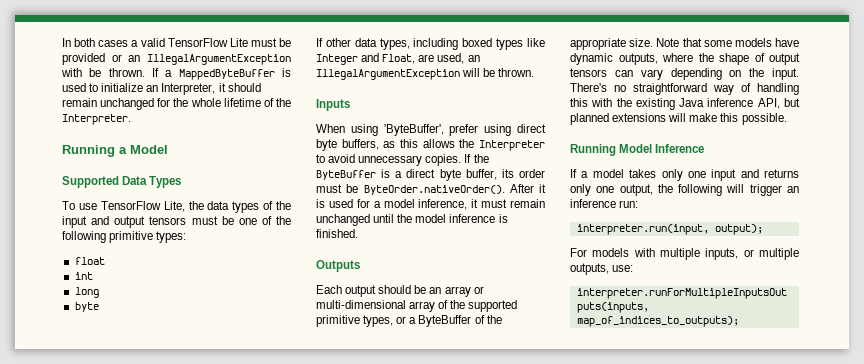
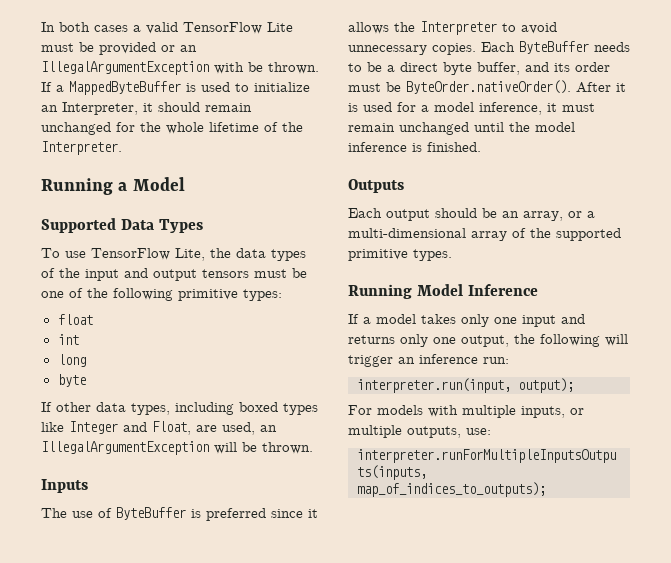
- When using 'ByteBuffer', prefer using direct byte buffers, as this allows the Interpreter to avoid unnecessary copies.
+ The use of ByteBuffer is preferred since it allows the Interpreter to avoid unnecessary copies.
- If the ByteBuffer is a direct byte buffer, its order must be ByteOrder.nativeOrder(). After it is used for a model inference, it must remain unchanged until the model inference is finished.
+ Each ByteBuffer needs to be a direct byte buffer, and its order must be ByteOrder.nativeOrder(). After it is used for a model inference, it must remain unchanged until the model inference is finished.
- Each output should be an array or multi-dimensional array of the supported primitive types, or a ByteBuffer of the appropriate size. Note that some models have dynamic outputs, where the shape of output tensors can vary depending on the input. There's no straightforward way of handling this with the existing Java inference API, but planned extensions will make this possible.
+ Each output should be an array, or a multi-dimensional array of the supported primitive types.

